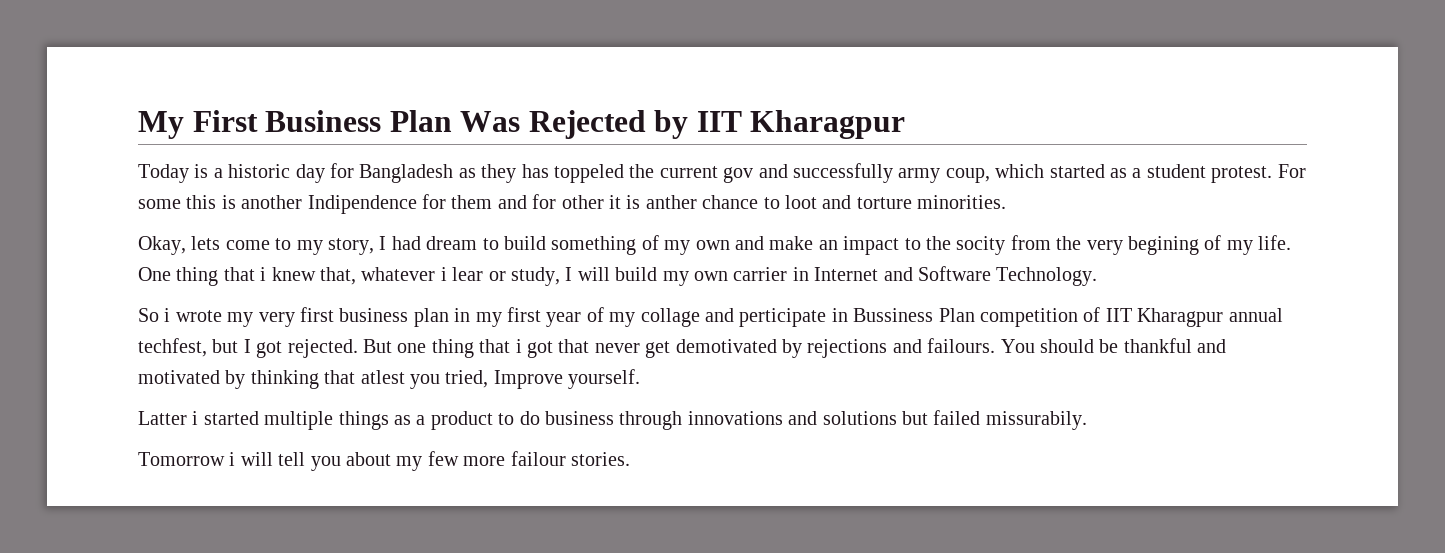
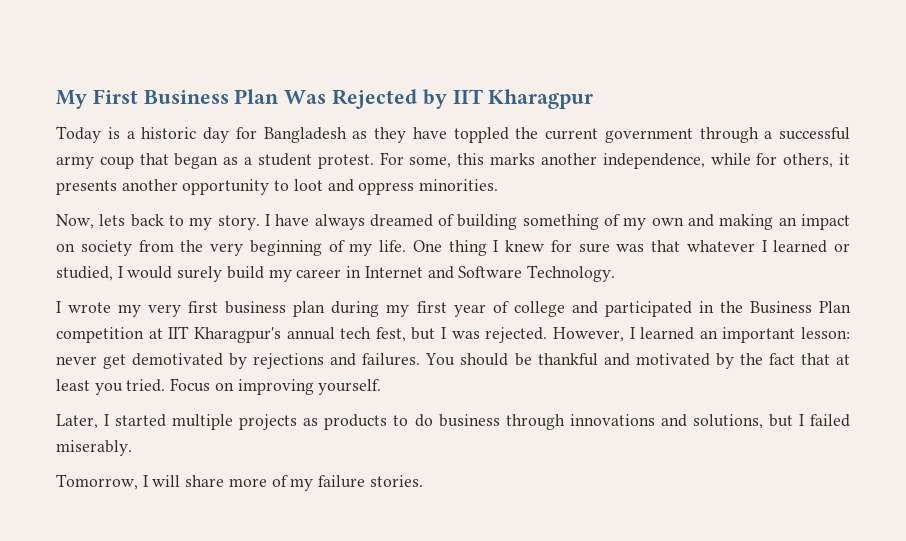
- Today is a historic day for Bangladesh as they has toppeled the current gov and successfully army coup, which started as a student protest.
+ Today is a historic day for Bangladesh as they have toppled the current government through a successful army coup that began as a student protest.
- For some this is another Indipendence for them and for other it is anther chance to loot and torture minorities.
+ For some, this marks another independence, while for others, it presents another opportunity to loot and oppress minorities.
- Okay, lets come to my story, I had dream to build something of my own and make an impact to the socity from the very begining of my life.
+ Now, lets back to my story. I have always dreamed of building something of my own and making an impact on society from the very beginning of my life.
- One thing that i knew that, whatever i lear or study, I will build my own carrier in Internet and Software Technology.
+ One thing I knew for sure was that whatever I learned or studied, I would surely build my career in Internet and Software Technology.
- So i wrote my very first business plan in my first year of my collage and perticipate in Bussiness Plan competition of IIT Kharagpur annual techfest, but I got rejected. But one thing that i got that never get demotivated by rejections and failours.
+ I wrote my very first business plan during my first year of college and participated in the Business Plan competition at IIT Kharagpur's annual tech fest, but I was rejected. However, I learned an important lesson: never get demotivated by rejections and failures.
- You should be thankful and motivated by thinking that atlest you tried, Improve yourself.
- Latter i started multiple things as a product to do business through innovations and solutions but failed missurabily.
- Tomorrow i will tell you about my few more failour stories.
+ You should be thankful and motivated by the fact that at least you tried. Focus on improving yourself.
+ Later, I started multiple projects as products to do business through innovations and solutions, but I failed miserably.
+ Tomorrow, I will share more of my failure stories.

